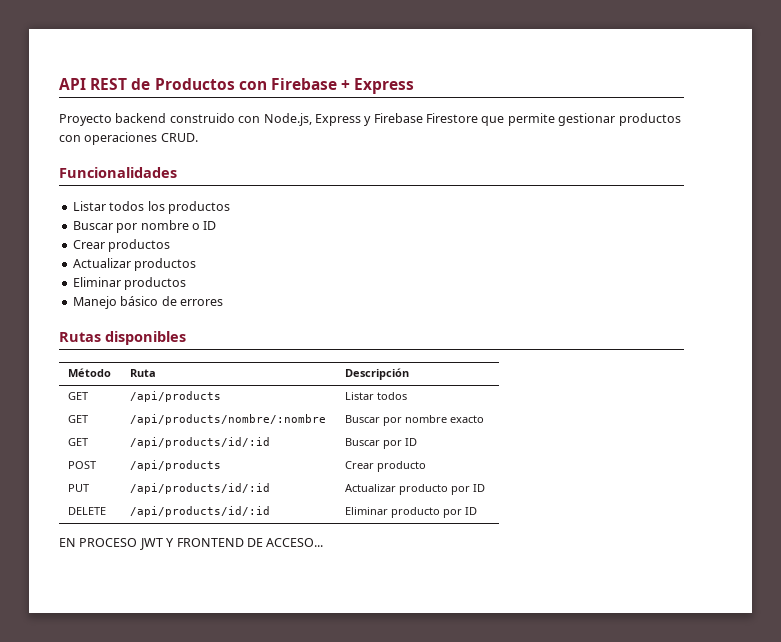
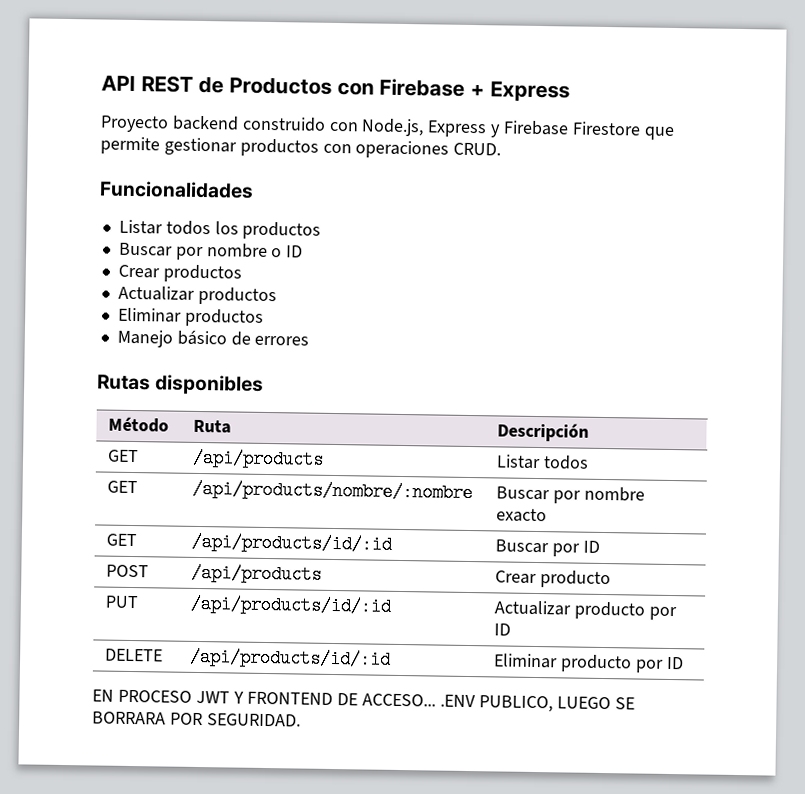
- EN PROCESO JWT Y FRONTEND DE ACCESO...
+ EN PROCESO JWT Y FRONTEND DE ACCESO... .ENV PUBLICO, LUEGO SE BORRARA POR SEGURIDAD.

